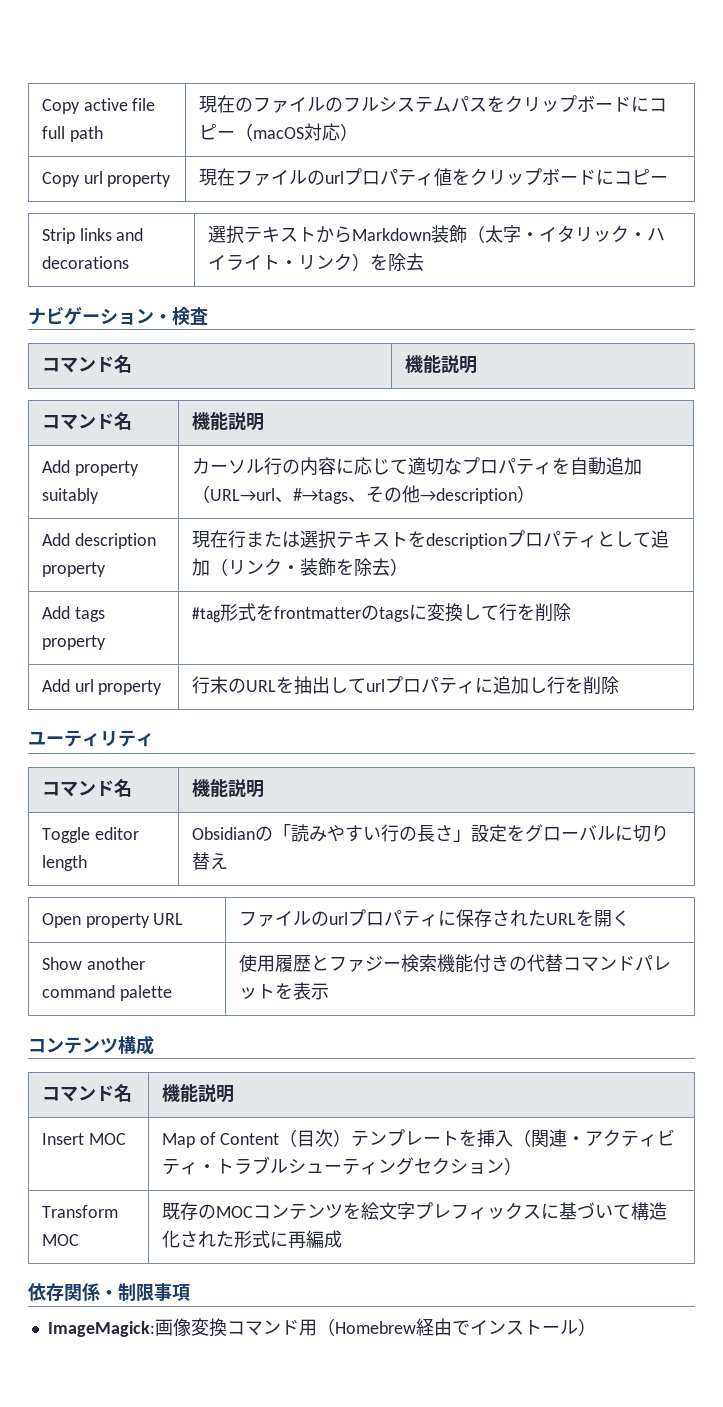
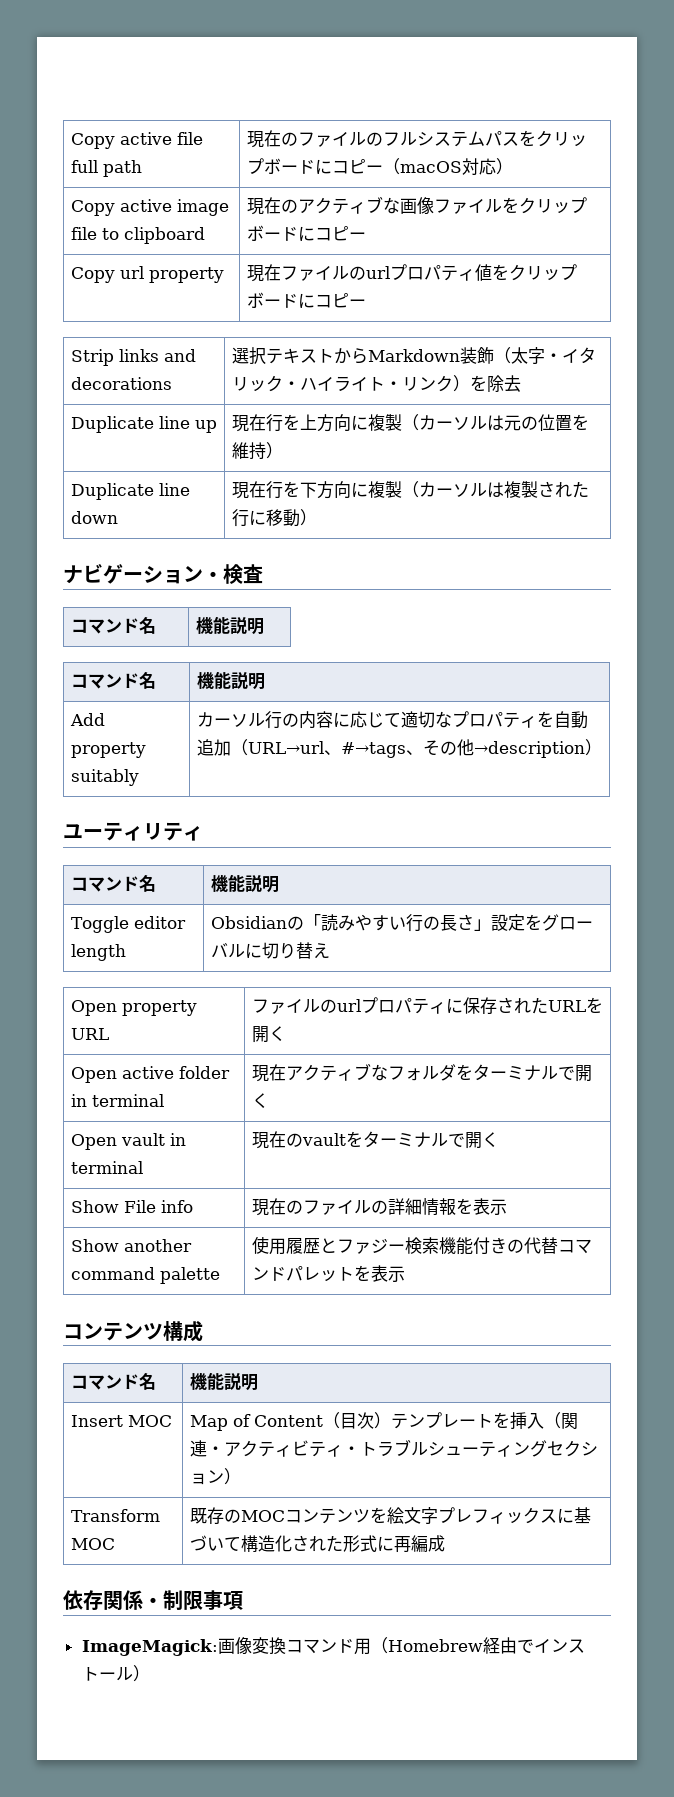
+ Copy active image file to clipboard | 現在のアクティブな画像ファイルをクリップボードにコピー
+ Duplicate line up | 現在行を上方向に複製（カーソルは元の位置を維持）
+ Duplicate line down | 現在行を下方向に複製（カーソルは複製された行に移動）
- Add description property | 現在行または選択テキストをdescriptionプロパティとして追加（リンク・装飾を除去）
- Add tags property | #tag形式をfrontmatterのtagsに変換して行を削除
- Add url property | 行末のURLを抽出してurlプロパティに追加し行を削除
+ Open active folder in terminal | 現在アクティブなフォルダをターミナルで開く
+ Open vault in terminal | 現在のvaultをターミナルで開く
+ Show File info | 現在のファイルの詳細情報を表示

